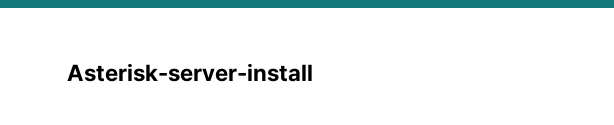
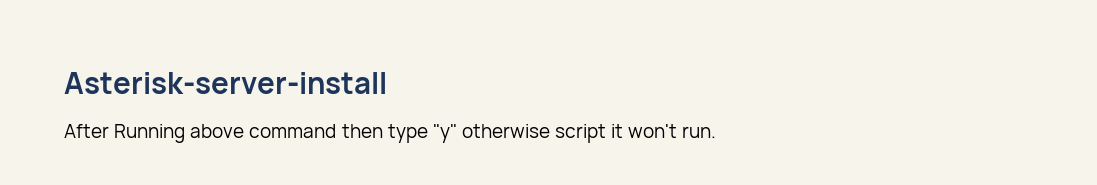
+ After Running above command then type "y" otherwise script it won't run.

